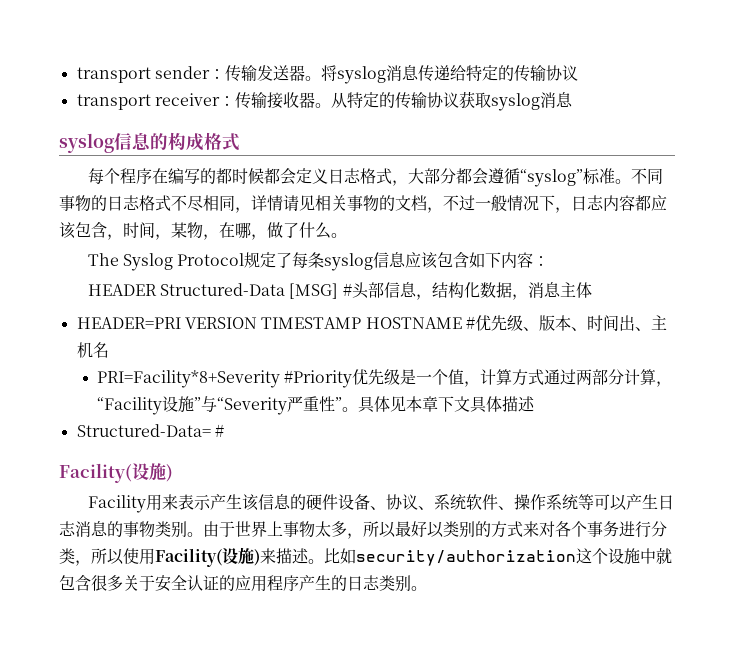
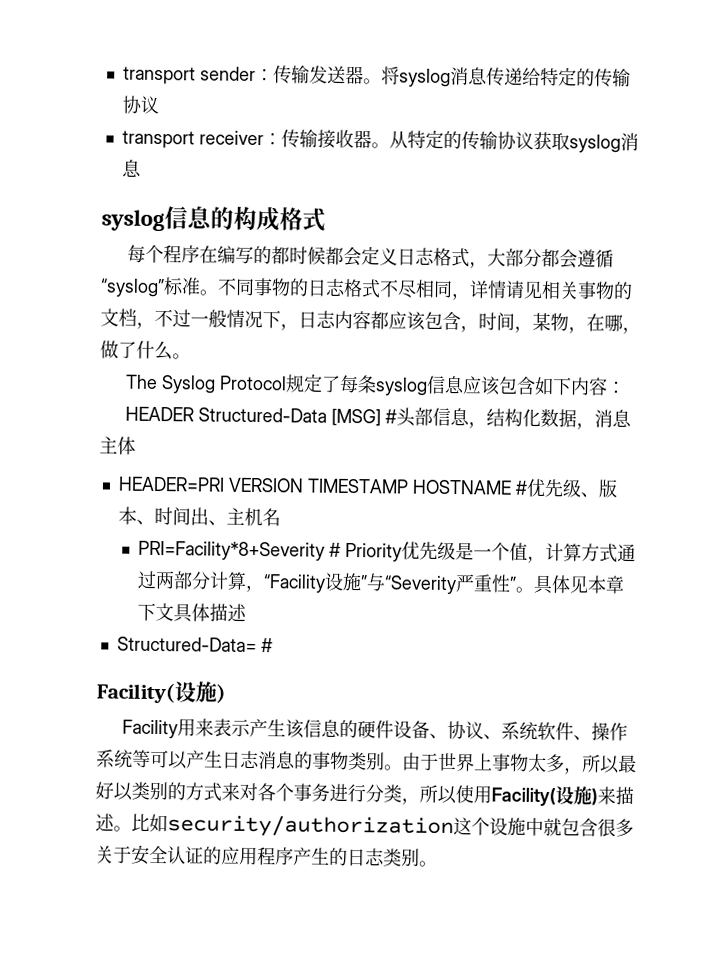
- PRI=Facility*8+Severity #Priority优先级是一个值，计算方式通过两部分计算，“Facility设施”与“Severity严重性”。
+ PRI=Facility*8+Severity # Priority优先级是一个值，计算方式通过两部分计算，“Facility设施”与“Severity严重性”。

